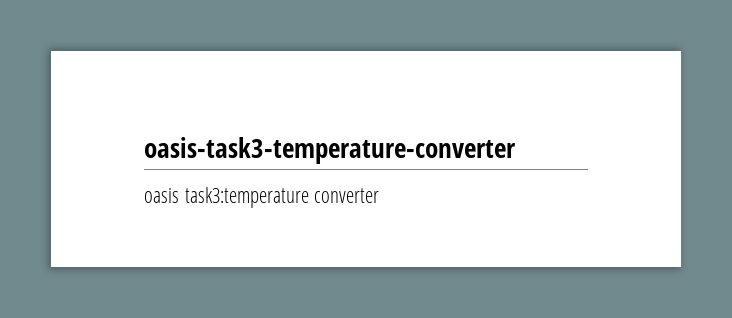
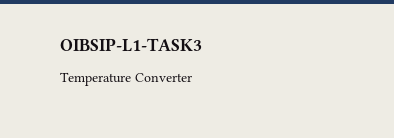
- oasis-task3-temperature-converter
- oasis task3:temperature converter
+ OIBSIP-L1-TASK3
+ Temperature Converter

